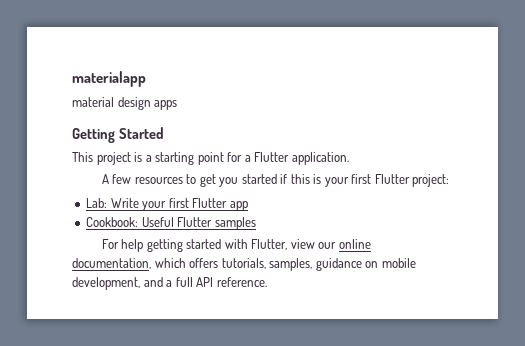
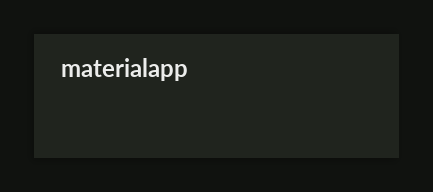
- material design apps
- Getting Started
- This project is a starting point for a Flutter application.
- A few resources to get you started if this is your first Flutter project:
- Lab: Write your first Flutter app
- Cookbook: Useful Flutter samples
- For help getting started with Flutter, view our online documentation, which offers tutorials, samples, guidance on mobile development, and a full API reference.

